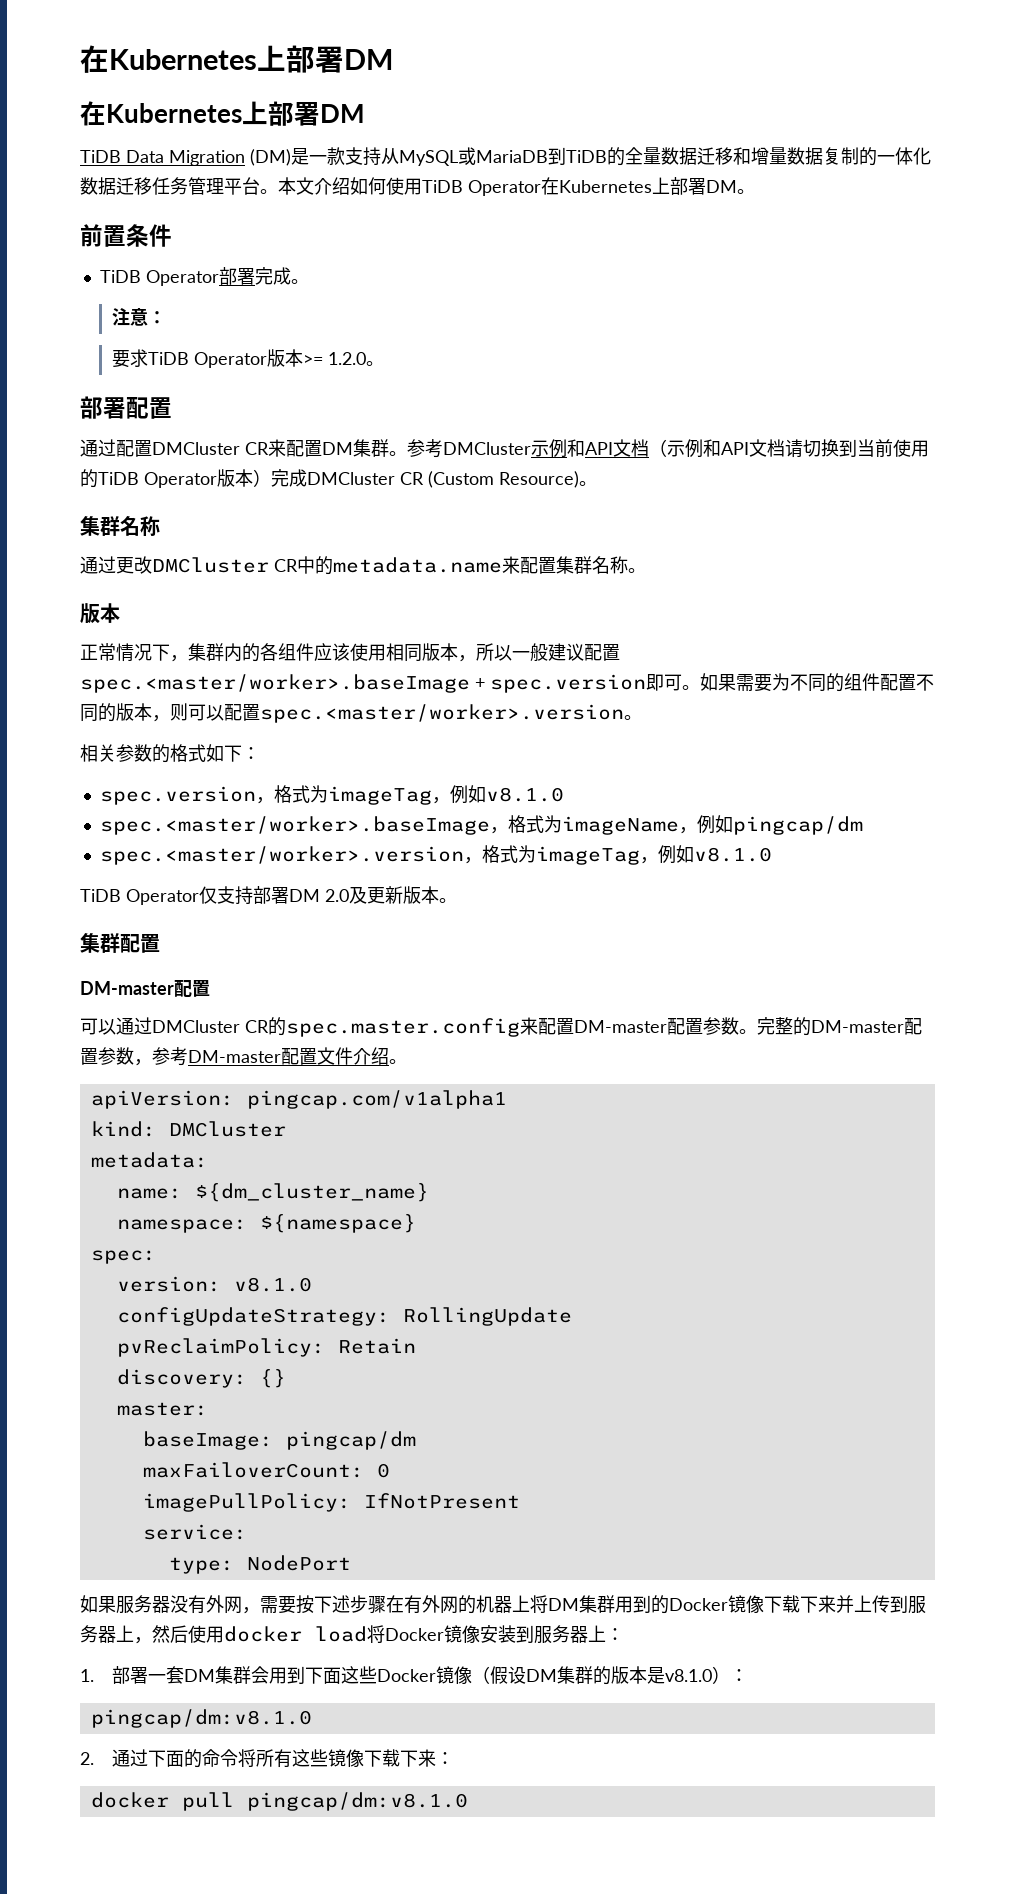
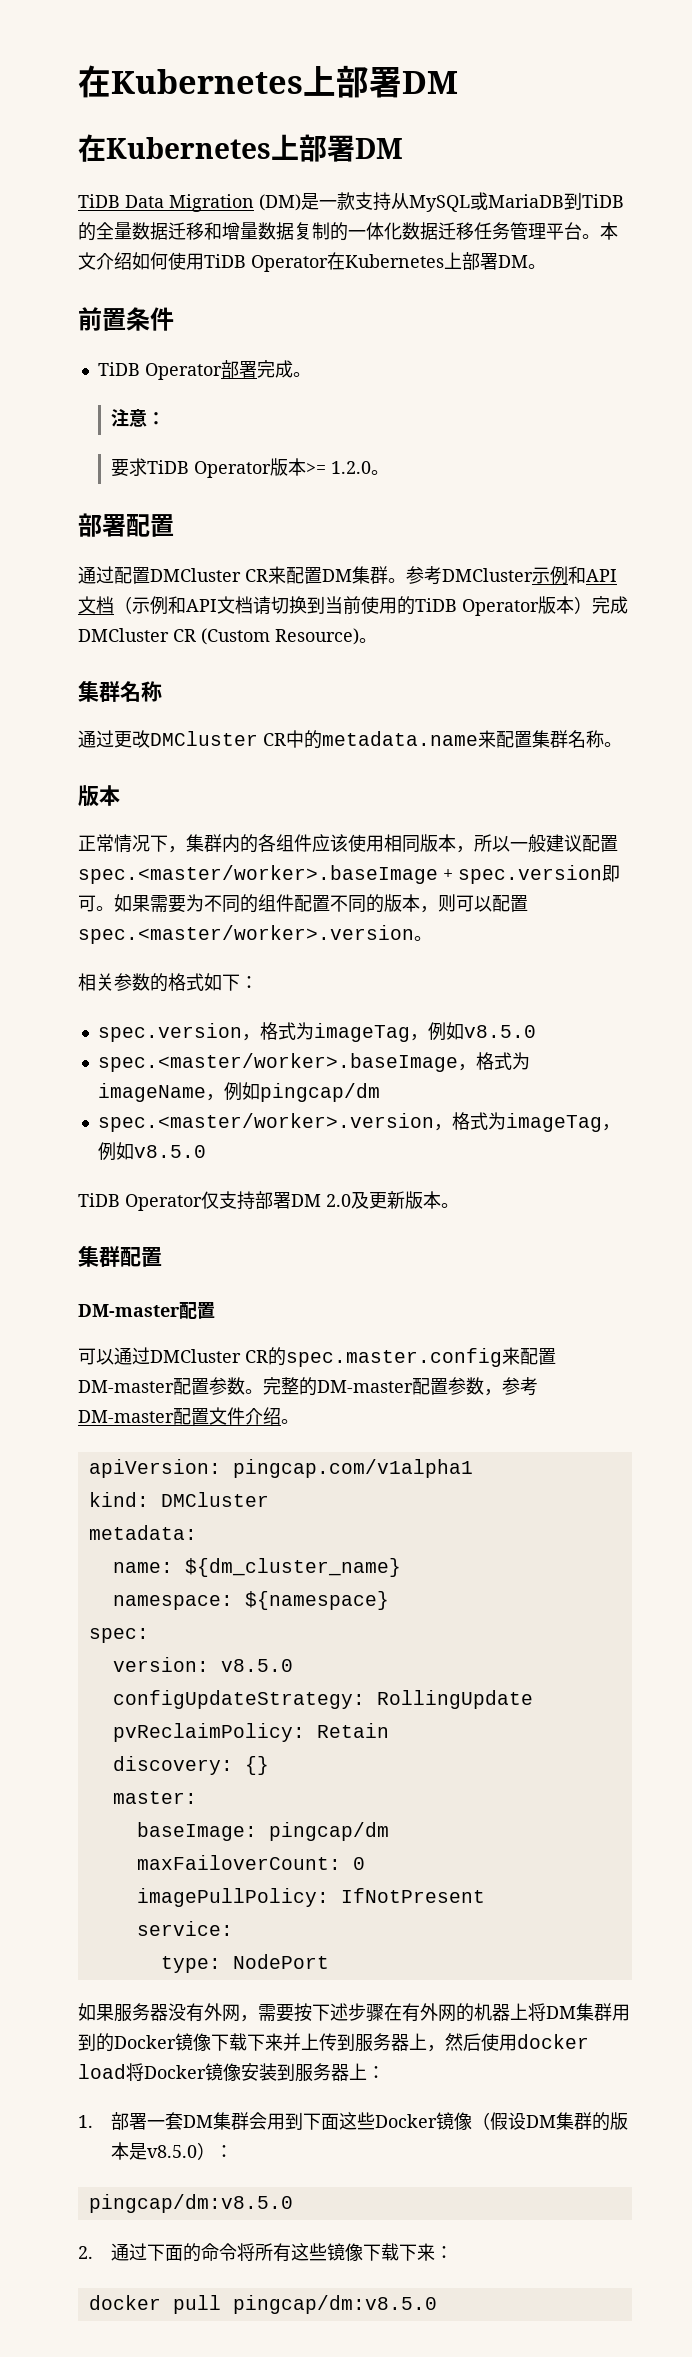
- spec.version，格式为imageTag，例如v8.1.0
+ spec.version，格式为imageTag，例如v8.5.0
- spec.<master/worker>.version，格式为imageTag，例如v8.1.0
+ spec.<master/worker>.version，格式为imageTag，例如v8.5.0
- version: v8.1.0
+ version: v8.5.0
- 1.部署一套DM集群会用到下面这些Docker镜像（假设DM集群的版本是v8.1.0）：
- pingcap/dm:v8.1.0
+ 1.部署一套DM集群会用到下面这些Docker镜像（假设DM集群的版本是v8.5.0）：
+ pingcap/dm:v8.5.0
- docker pull pingcap/dm:v8.1.0
+ docker pull pingcap/dm:v8.5.0

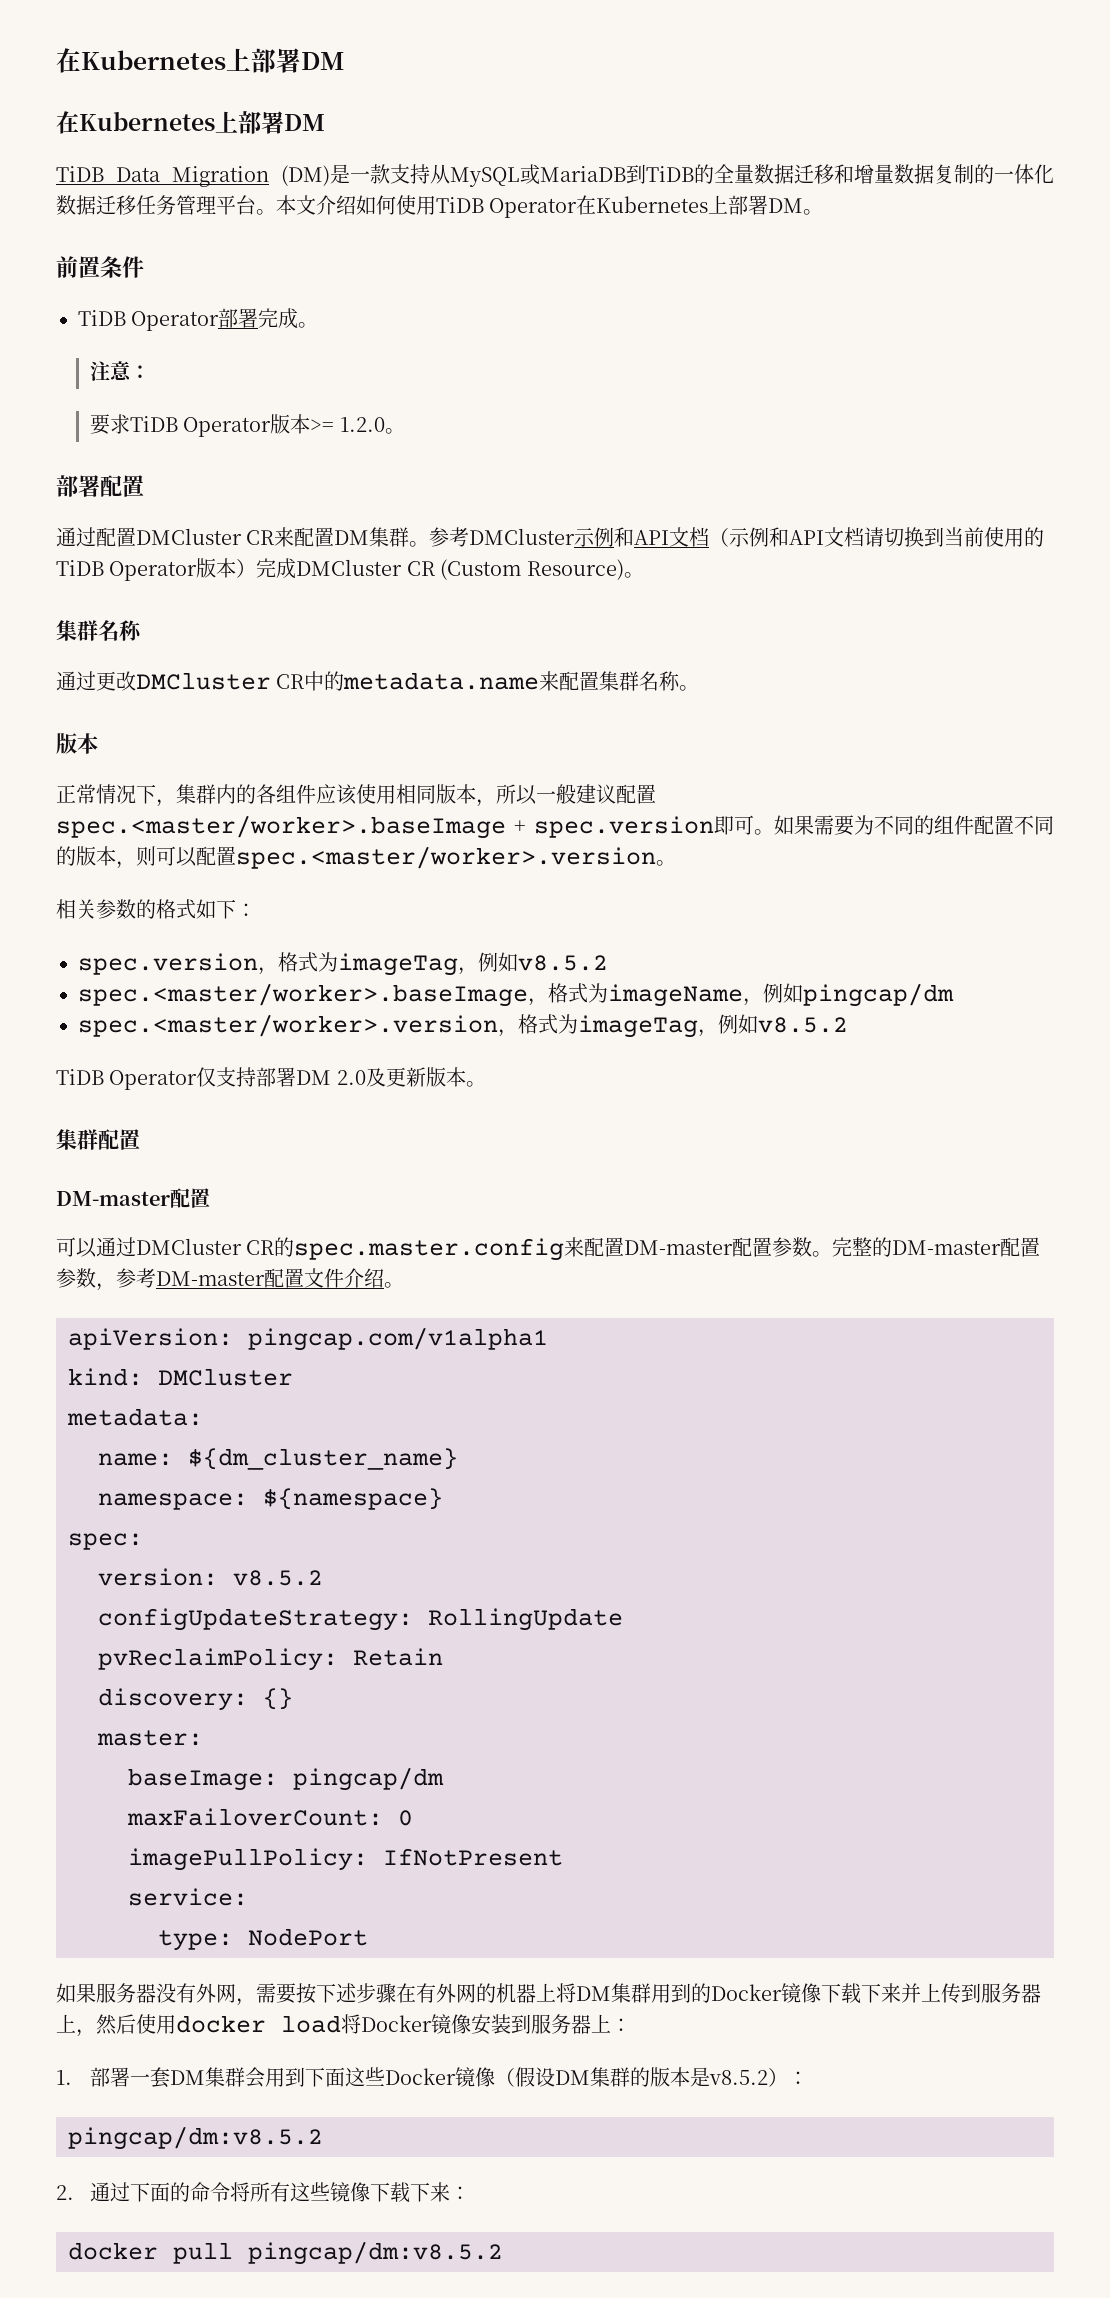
- spec.version，格式为imageTag，例如v8.5.0
+ spec.version，格式为imageTag，例如v8.5.2
- spec.<master/worker>.version，格式为imageTag，例如v8.5.0
+ spec.<master/worker>.version，格式为imageTag，例如v8.5.2
- version: v8.5.0
+ version: v8.5.2
- 1.部署一套DM集群会用到下面这些Docker镜像（假设DM集群的版本是v8.5.0）：
- pingcap/dm:v8.5.0
+ 1.部署一套DM集群会用到下面这些Docker镜像（假设DM集群的版本是v8.5.2）：
+ pingcap/dm:v8.5.2
- docker pull pingcap/dm:v8.5.0
+ docker pull pingcap/dm:v8.5.2

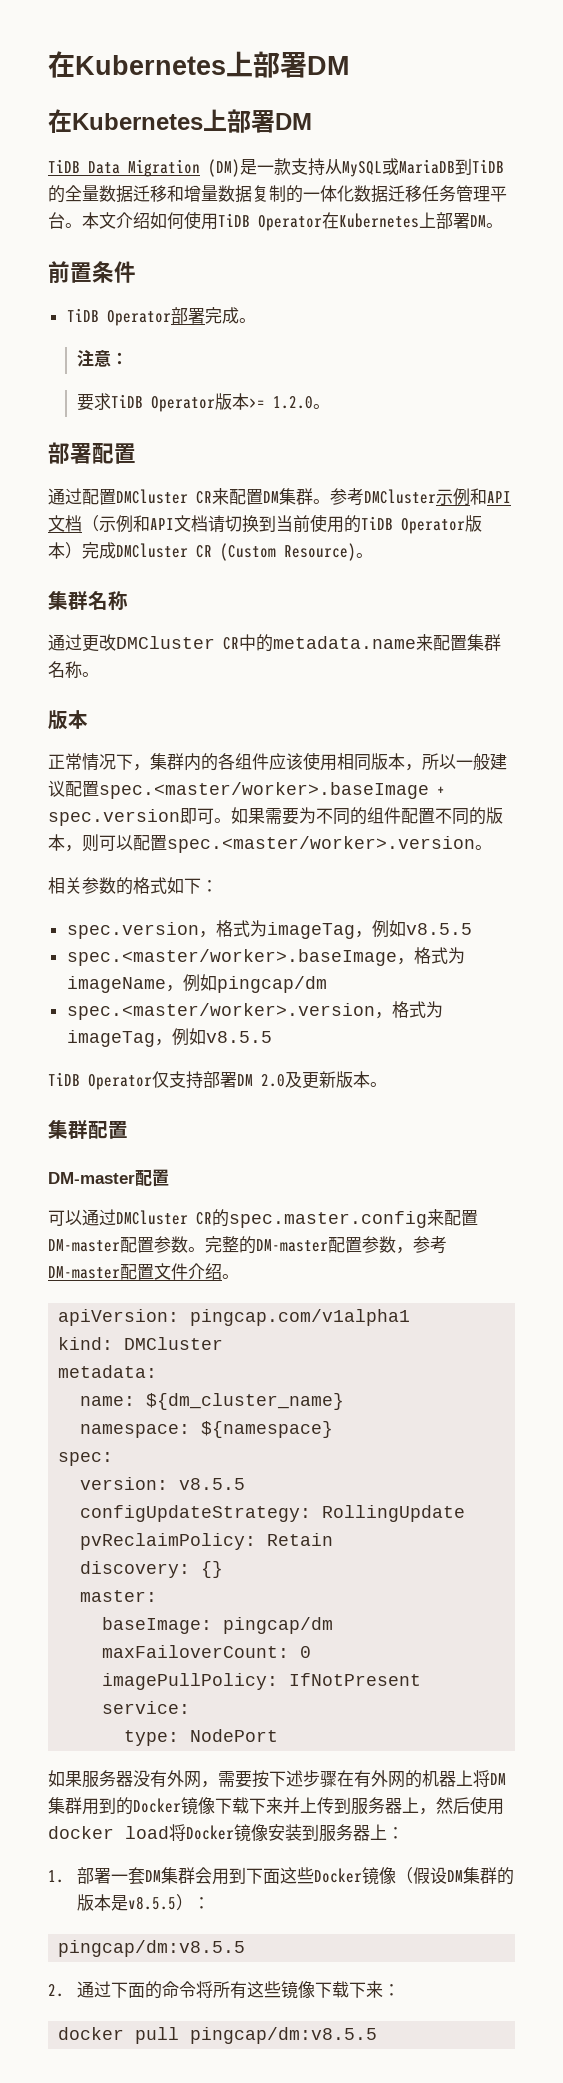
- spec.version，格式为imageTag，例如v8.5.2
+ spec.version，格式为imageTag，例如v8.5.5
- spec.<master/worker>.version，格式为imageTag，例如v8.5.2
+ spec.<master/worker>.version，格式为imageTag，例如v8.5.5
- version: v8.5.2
+ version: v8.5.5
- 1.部署一套DM集群会用到下面这些Docker镜像（假设DM集群的版本是v8.5.2）：
- pingcap/dm:v8.5.2
+ 1.部署一套DM集群会用到下面这些Docker镜像（假设DM集群的版本是v8.5.5）：
+ pingcap/dm:v8.5.5
- docker pull pingcap/dm:v8.5.2
+ docker pull pingcap/dm:v8.5.5

